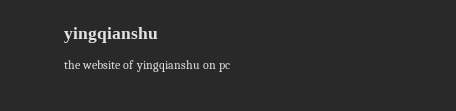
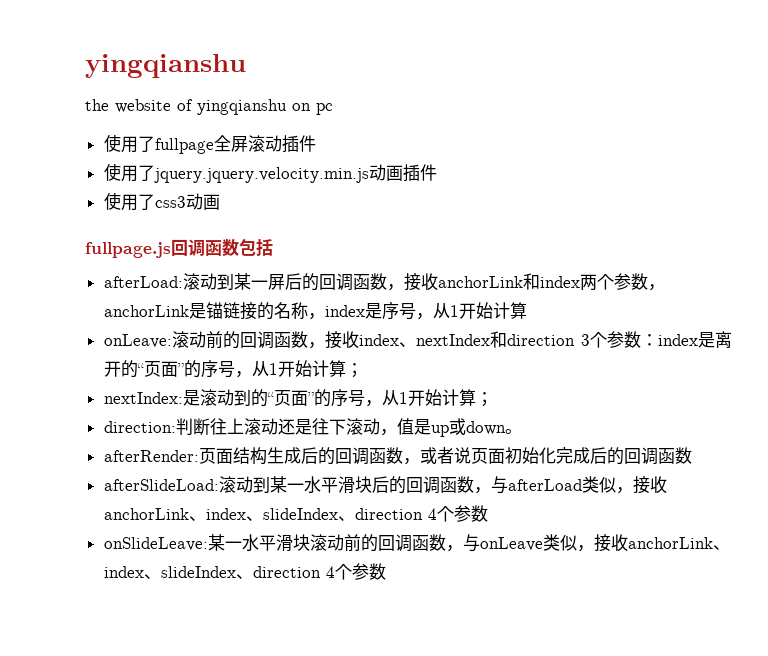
+ 使用了fullpage全屏滚动插件
+ 使用了jquery.jquery.velocity.min.js动画插件
+ 使用了css3动画
+ fullpage.js回调函数包括
+ afterLoad:滚动到某一屏后的回调函数，接收anchorLink和index两个参数，anchorLink是锚链接的名称，index是序号，从1开始计算
+ onLeave:滚动前的回调函数，接收index、nextIndex和direction 3个参数：index是离开的“页面”的序号，从1开始计算；
+ nextIndex:是滚动到的“页面”的序号，从1开始计算；
+ direction:判断往上滚动还是往下滚动，值是up或down。
+ afterRender:页面结构生成后的回调函数，或者说页面初始化完成后的回调函数
+ afterSlideLoad:滚动到某一水平滑块后的回调函数，与afterLoad类似，接收anchorLink、index、slideIndex、direction 4个参数
+ onSlideLeave:某一水平滑块滚动前的回调函数，与onLeave类似，接收anchorLink、index、slideIndex、direction 4个参数

